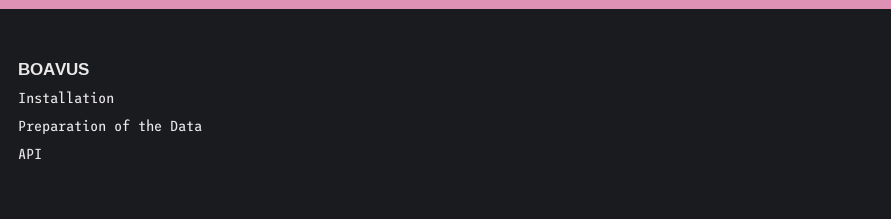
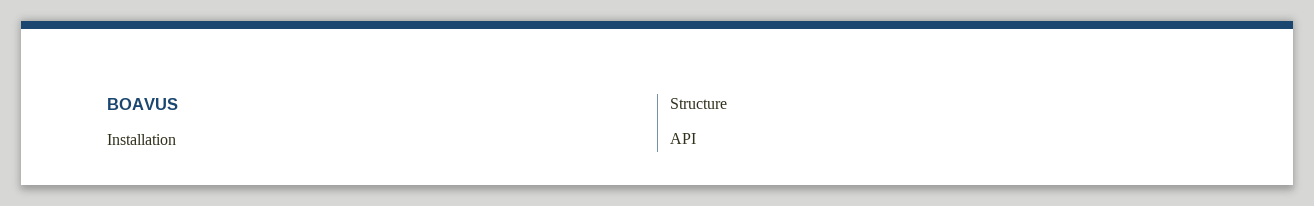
- Preparation of the Data
+ Structure

